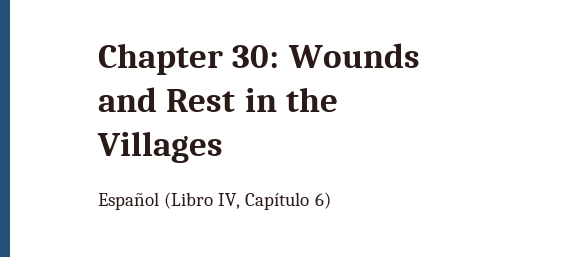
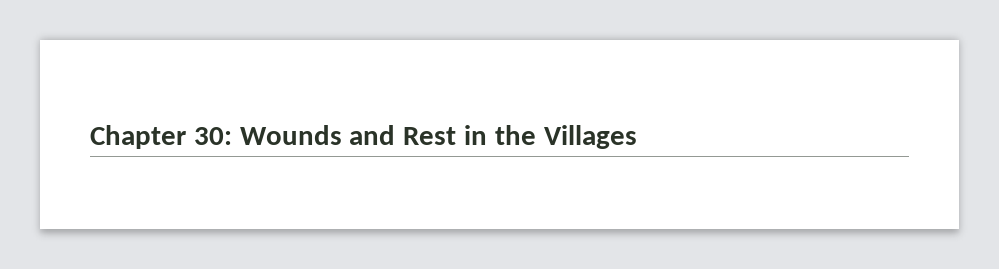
- Español (Libro IV, Capítulo 6)

